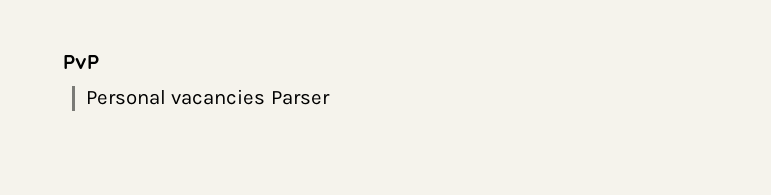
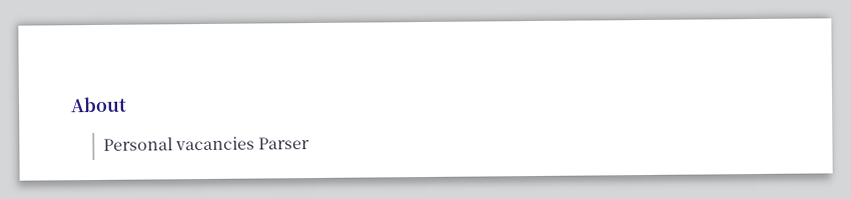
- PvP
+ About

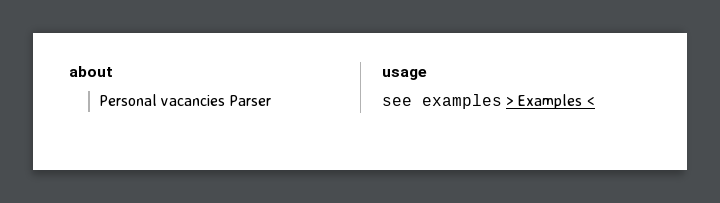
- About
+ about
+ usage
+ see examples > Examples <

